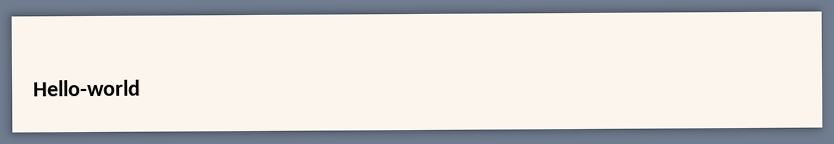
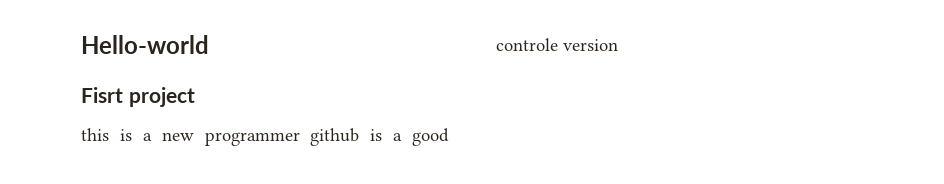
+ Fisrt project
+ this is a new programmer github is a good controle version

